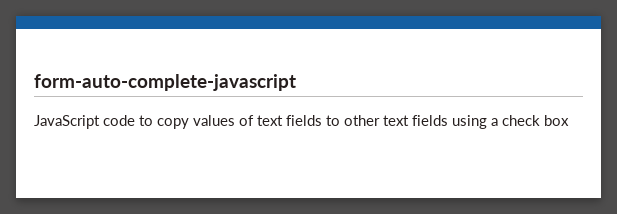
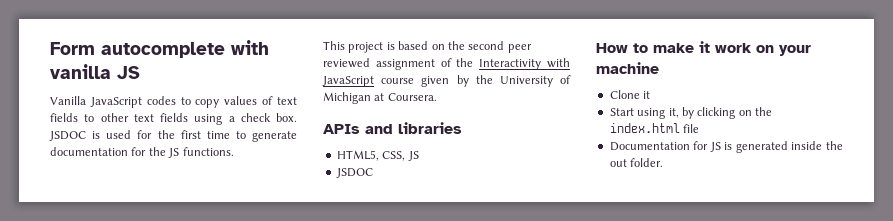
- form-auto-complete-javascript
- JavaScript code to copy values of text fields to other text fields using a check box
+ Form autocomplete with vanilla JS
+ Vanilla JavaScript codes to copy values of text fields to other text fields using a check box. JSDOC is used for the first time to generate documentation for the JS functions.
+ This project is based on the second peer reviewed assignment of the Interactivity with JavaScript course given by the University of Michigan at Coursera.
+ APIs and libraries
+ HTML5, CSS, JS
+ JSDOC
+ How to make it work on your machine
+ Clone it
+ Start using it, by clicking on the index.html file
+ Documentation for JS is generated inside the out folder.

